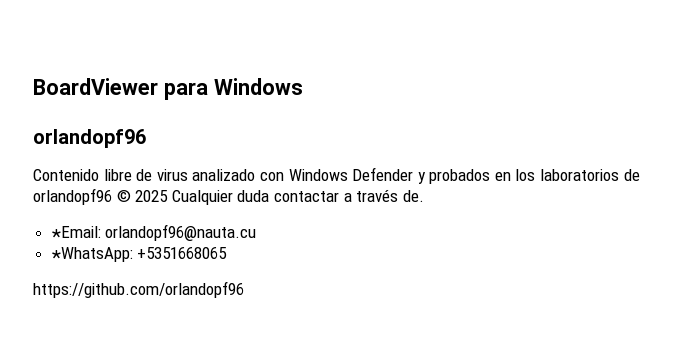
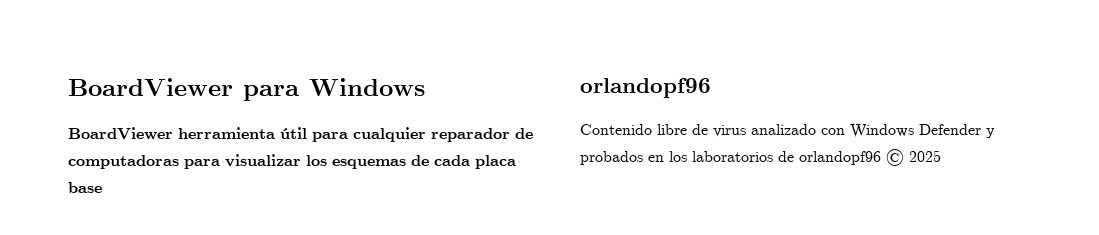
+ BoardViewer herramienta útil para cualquier reparador de computadoras para visualizar los esquemas de cada placa base
- Contenido libre de virus analizado con Windows Defender y probados en los laboratorios de orlandopf96 © 2025 Cualquier duda contactar a través de.
- *Email: orlandopf96@nauta.cu
- *WhatsApp: +5351668065
- https://github.com/orlandopf96
+ Contenido libre de virus analizado con Windows Defender y probados en los laboratorios de orlandopf96 © 2025

